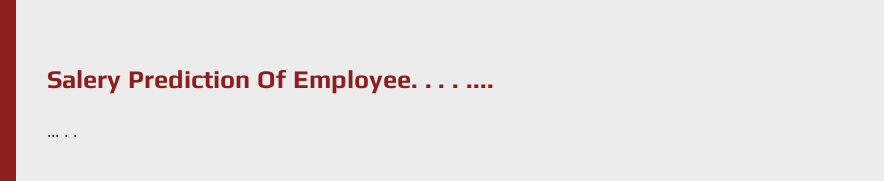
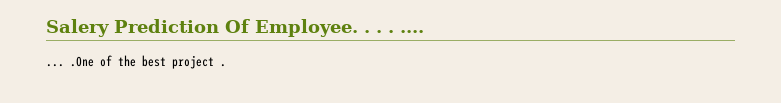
- ... . .
+ ... .One of the best project .

